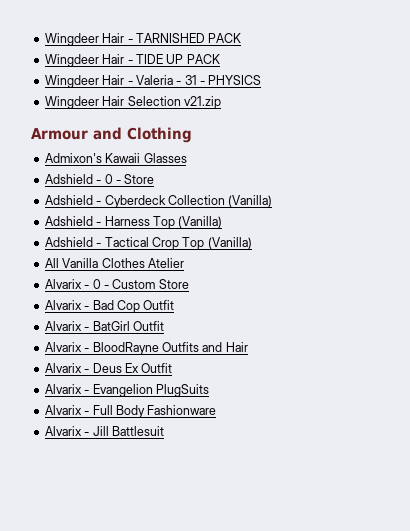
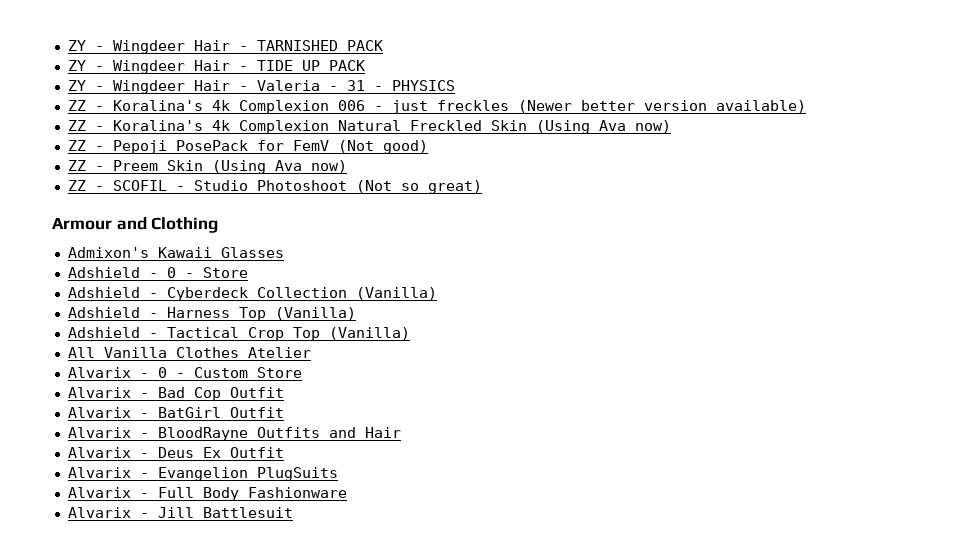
- Wingdeer Hair - TARNISHED PACK
+ ZY - Wingdeer Hair - TARNISHED PACK
- Wingdeer Hair - TIDE UP PACK
+ ZY - Wingdeer Hair - TIDE UP PACK
- Wingdeer Hair - Valeria - 31 - PHYSICS
+ ZY - Wingdeer Hair - Valeria - 31 - PHYSICS
- Wingdeer Hair Selection v21.zip
+ ZZ - Koralina's 4k Complexion 006 - just freckles (Newer better version available)
+ ZZ - Koralina's 4k Complexion Natural Freckled Skin (Using Ava now)
+ ZZ - Pepoji PosePack for FemV (Not good)
+ ZZ - Preem Skin (Using Ava now)
+ ZZ - SCOFIL - Studio Photoshoot (Not so great)

